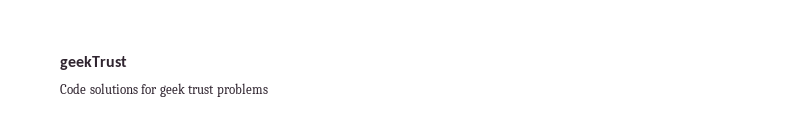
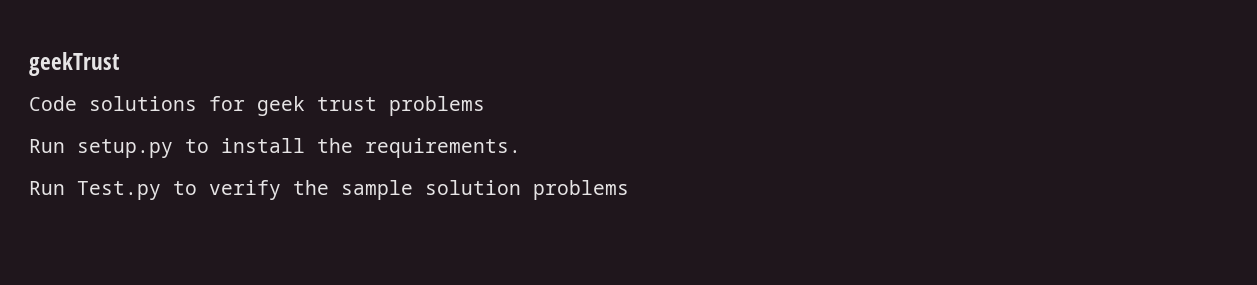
+ Run setup.py to install the requirements.
+ Run Test.py to verify the sample solution problems

